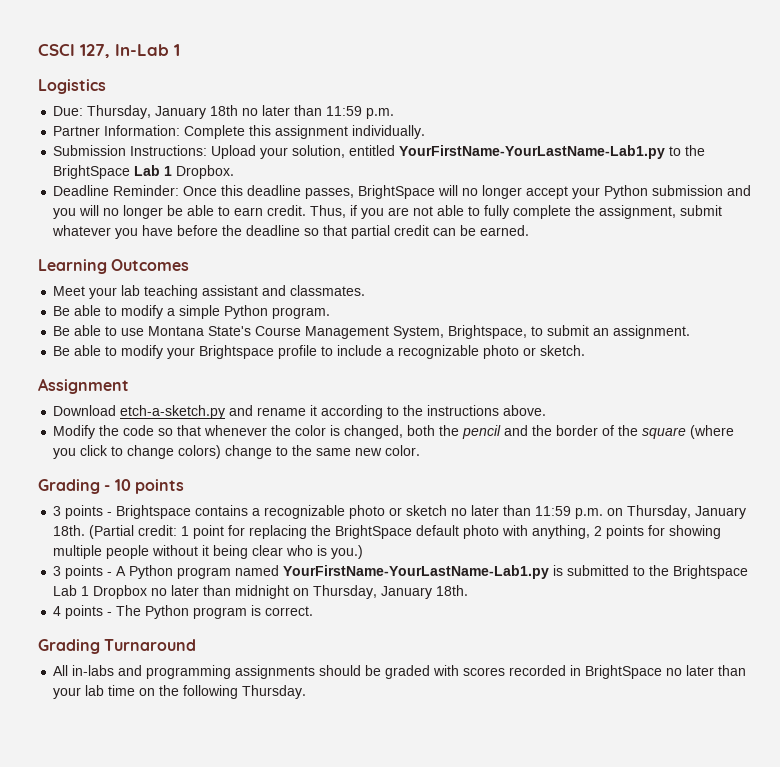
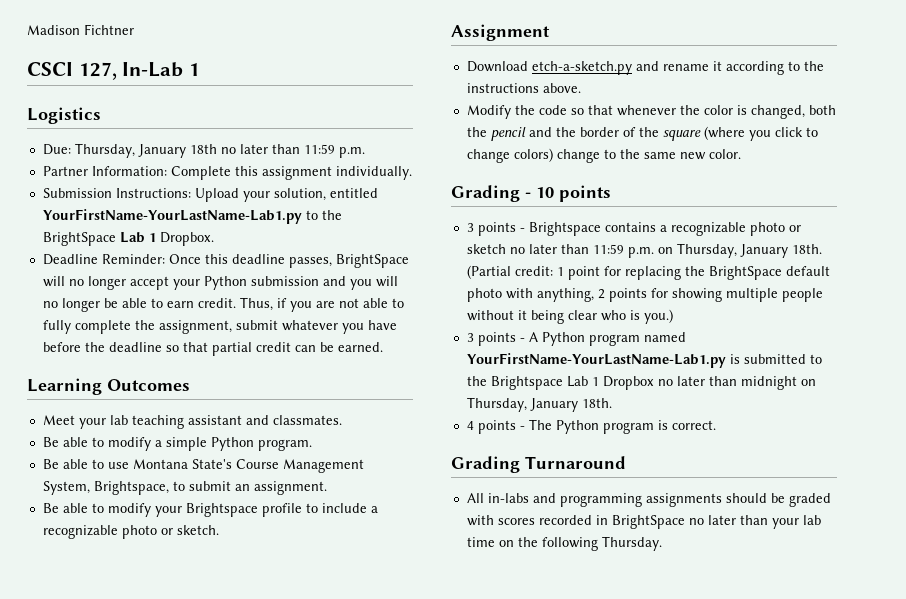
+ Madison Fichtner

